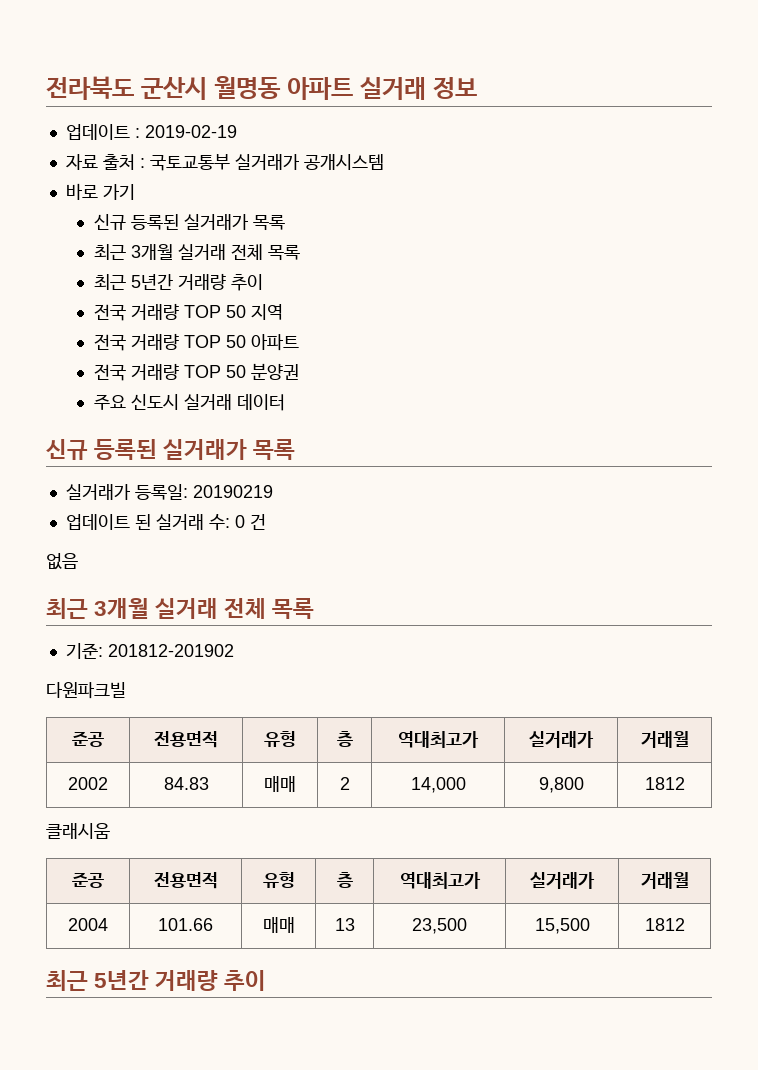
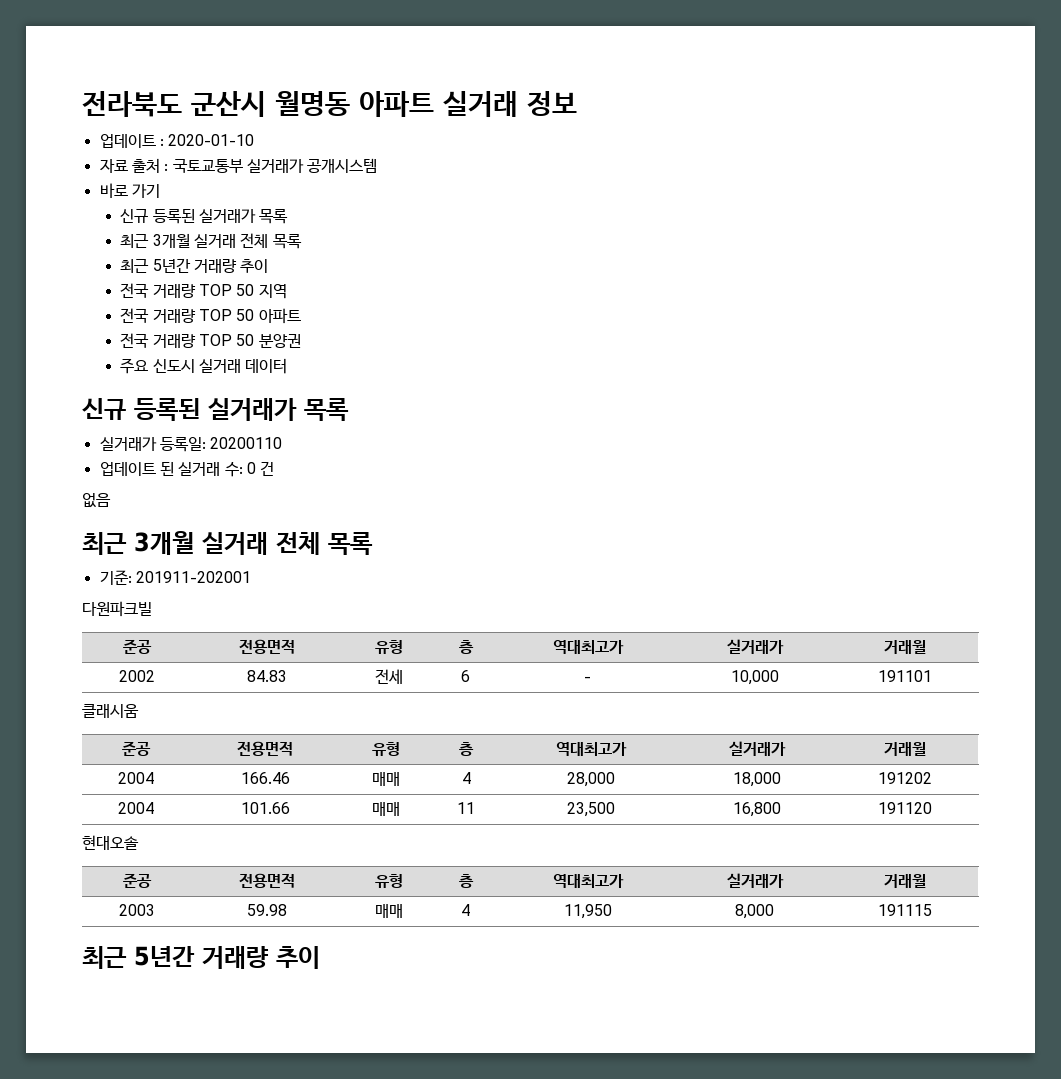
- 업데이트 : 2019-02-19
+ 업데이트 : 2020-01-10
- 실거래가 등록일: 20190219
+ 실거래가 등록일: 20200110
- 기준: 201812-201902
+ 기준: 201911-202001
- 2002 | 84.83 | 매매 | 2 | 14,000 | 9,800 | 1812
+ 2002 | 84.83 | 전세 | 6 | - | 10,000 | 191101
+ 2004 | 166.46 | 매매 | 4 | 28,000 | 18,000 | 191202
- 2004 | 101.66 | 매매 | 13 | 23,500 | 15,500 | 1812
+ 2004 | 101.66 | 매매 | 11 | 23,500 | 16,800 | 191120
+ 현대오솔
+ 준공 | 전용면적 | 유형 | 층 | 역대최고가 | 실거래가 | 거래월
+ 2003 | 59.98 | 매매 | 4 | 11,950 | 8,000 | 191115

